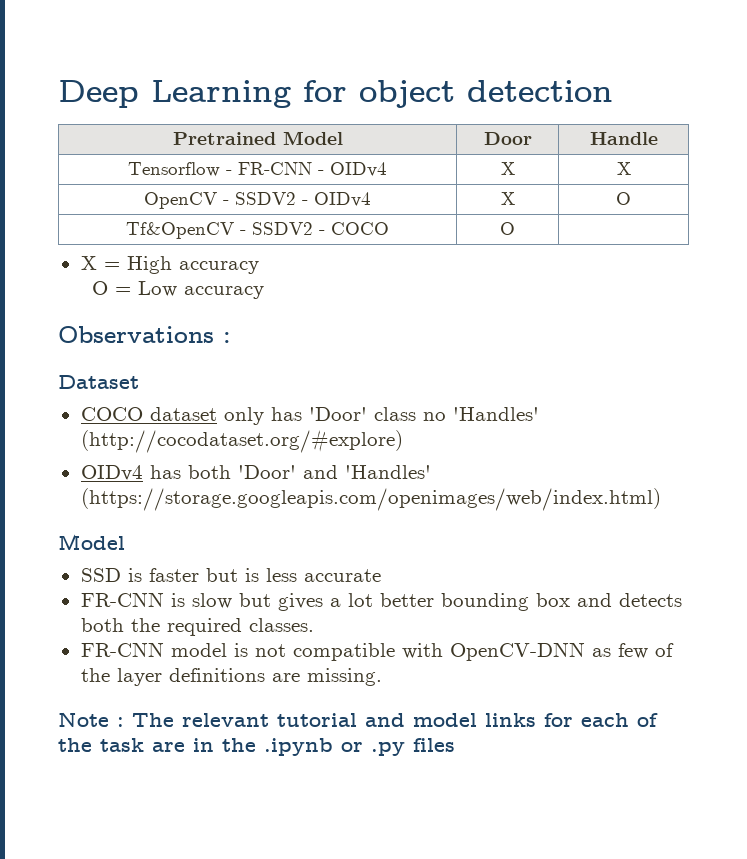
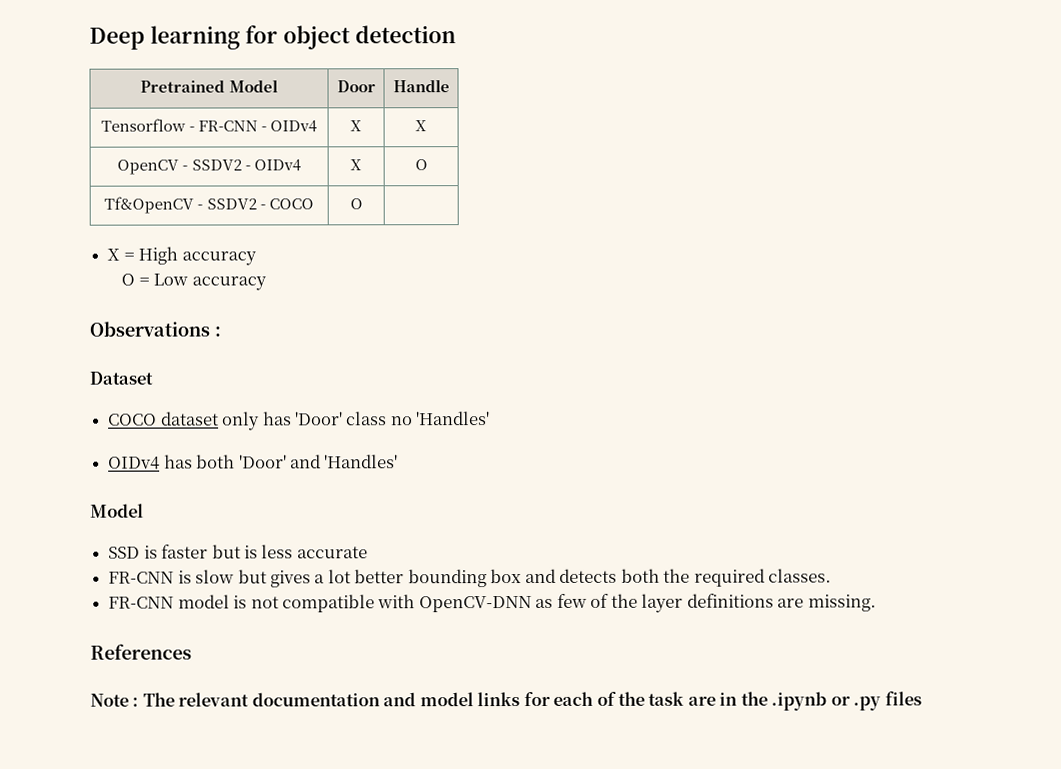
- Deep Learning for object detection
+ Deep learning for object detection
- COCO dataset only has 'Door' class no 'Handles' (http://cocodataset.org/#explore)
+ COCO dataset only has 'Door' class no 'Handles'
- OIDv4 has both 'Door' and 'Handles' (https://storage.googleapis.com/openimages/web/index.html)
+ OIDv4 has both 'Door' and 'Handles'
+ References
- Note : The relevant tutorial and model links for each of the task are in the .ipynb or .py files
+ Note : The relevant documentation and model links for each of the task are in the .ipynb or .py files

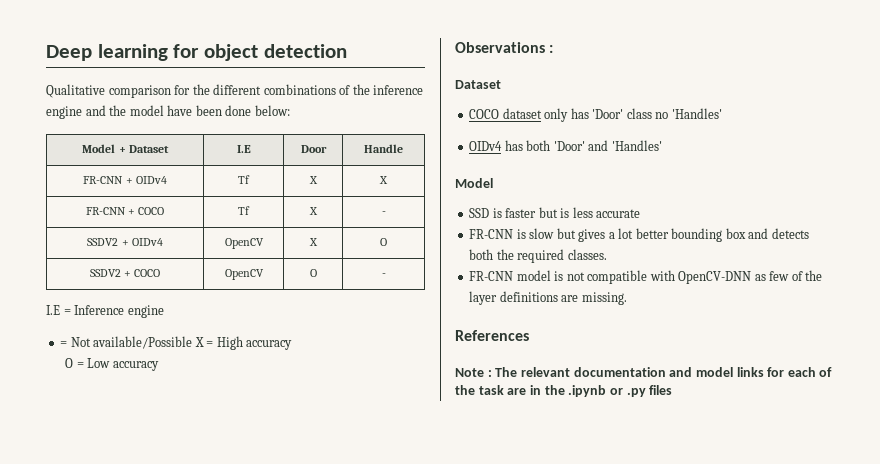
- Pretrained Model | Door | Handle
- Tensorflow - FR-CNN - OIDv4 | X | X
+ Qualitative comparison for the different combinations of the inference engine and the model have been done below:
+ Model + Dataset | I.E | Door | Handle
+ FR-CNN + OIDv4 | Tf | X | X
- OpenCV - SSDV2 - OIDv4 | X | O
- Tf&OpenCV - SSDV2 - COCO | O |
- X = High accuracy
+ FR-CNN + COCO | Tf | X | -
+ SSDV2 + OIDv4 | OpenCV | X | O
+ SSDV2 + COCO | OpenCV | O | -
+ I.E = Inference engine
+ = Not available/Possible X = High accuracy

